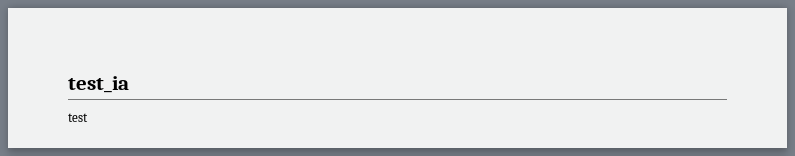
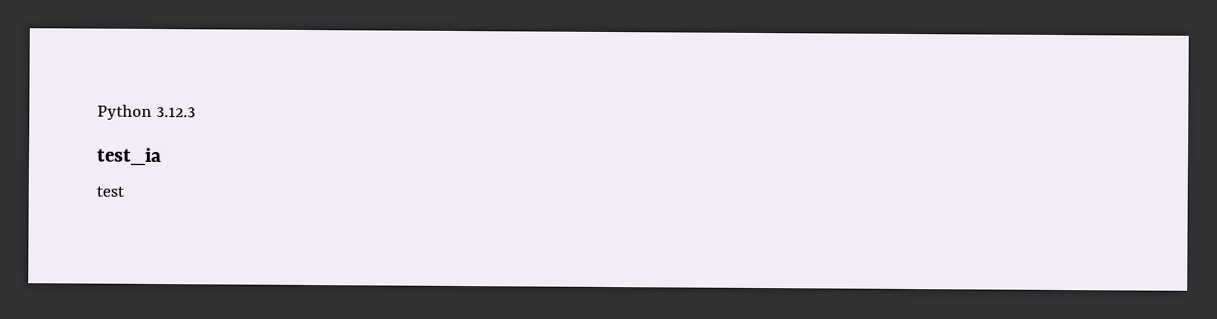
+ Python 3.12.3

